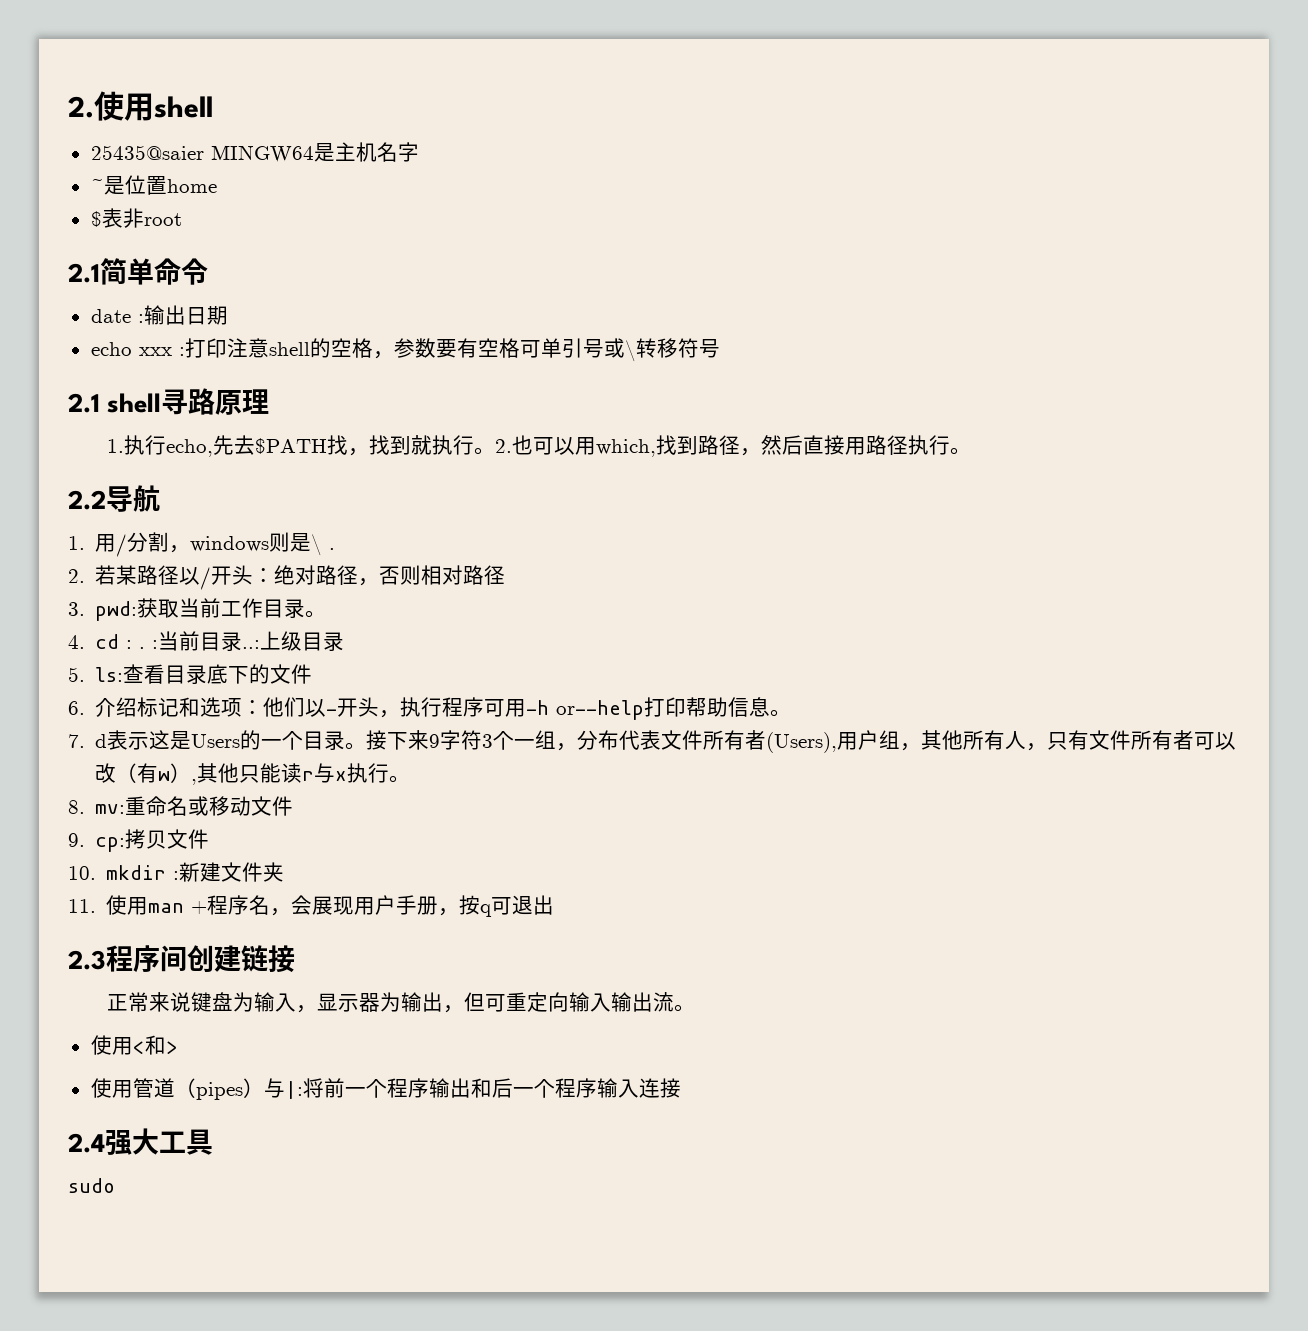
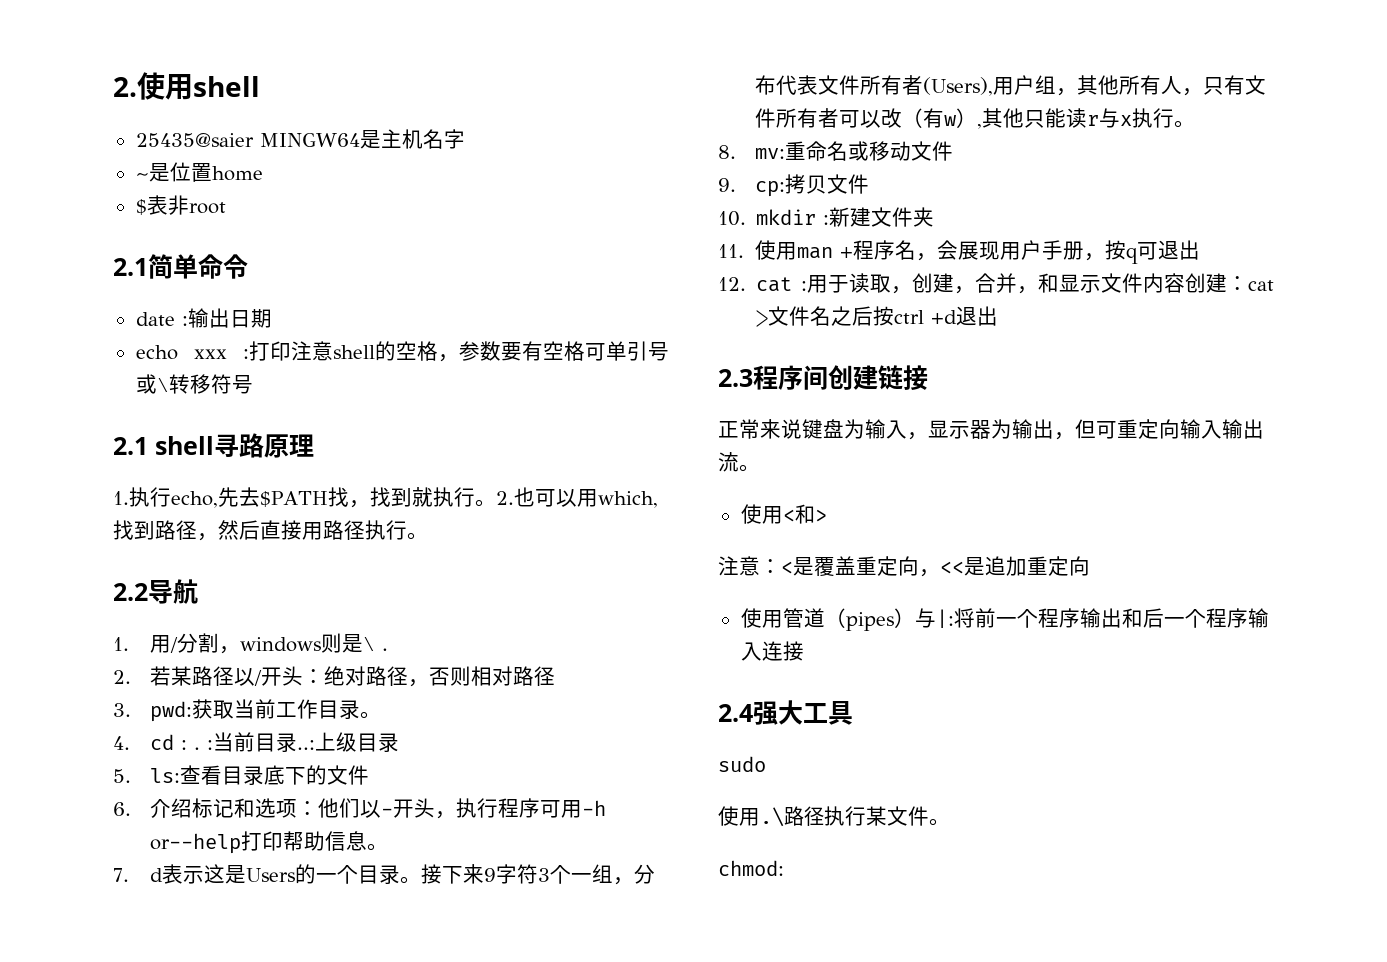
+ 12. cat :用于读取，创建，合并，和显示文件内容创建：cat >文件名之后按ctrl +d退出
+ 注意：<是覆盖重定向，<<是追加重定向
+ 使用.\路径执行某文件。
+ chmod:

